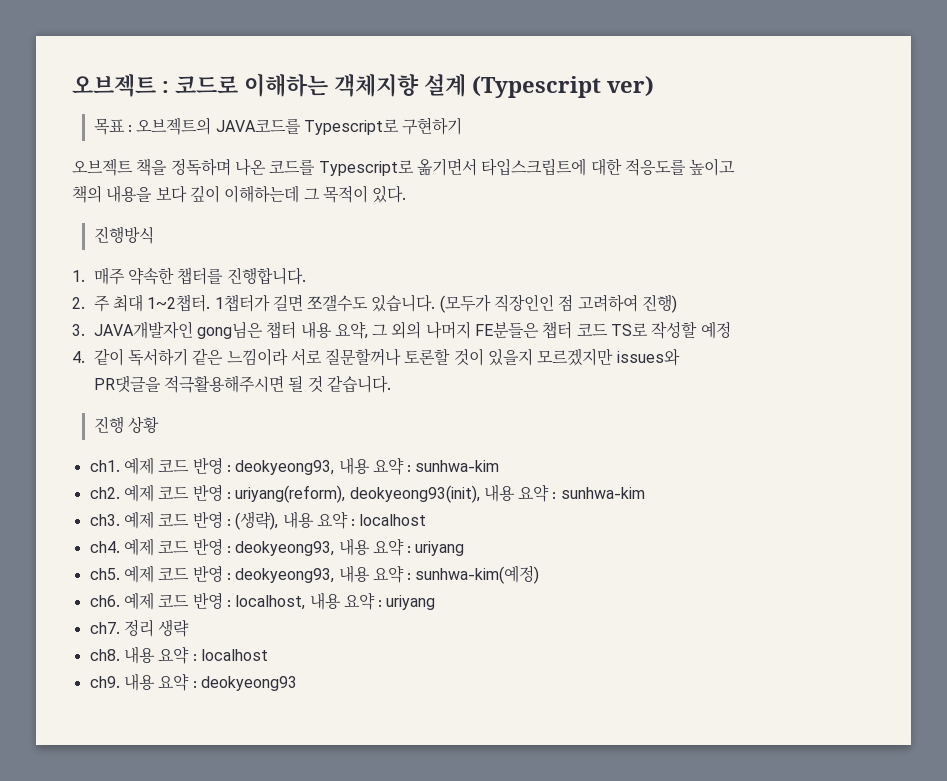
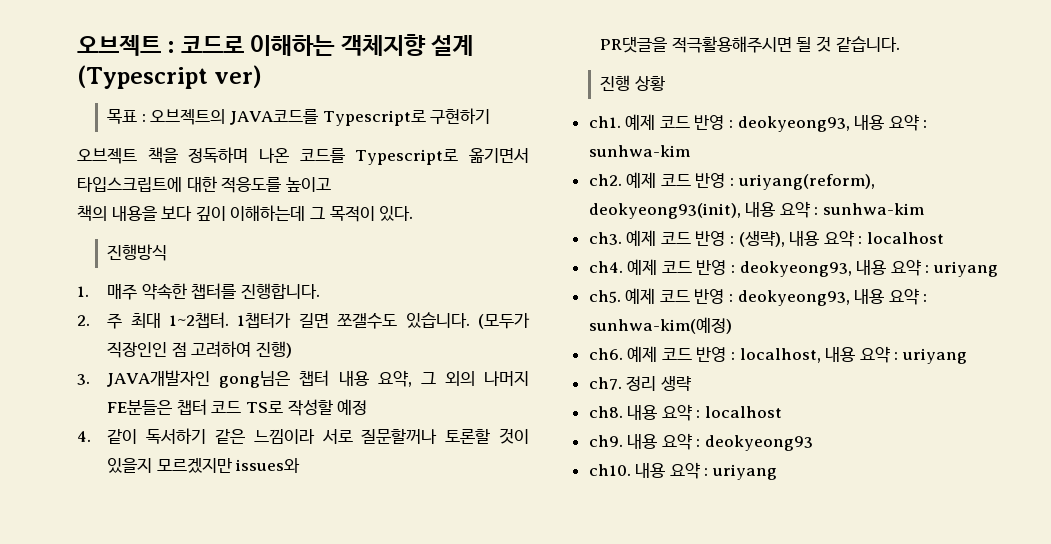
+ ch10. 내용 요약 : uriyang

